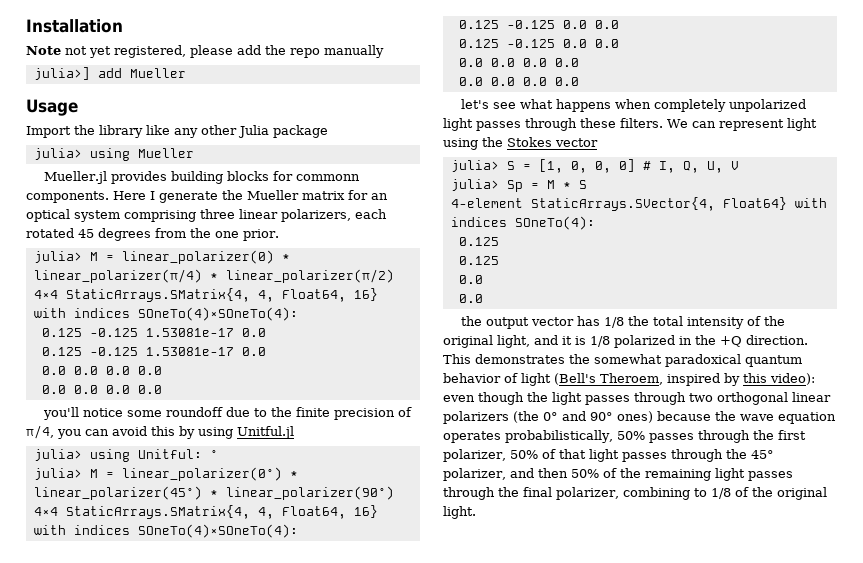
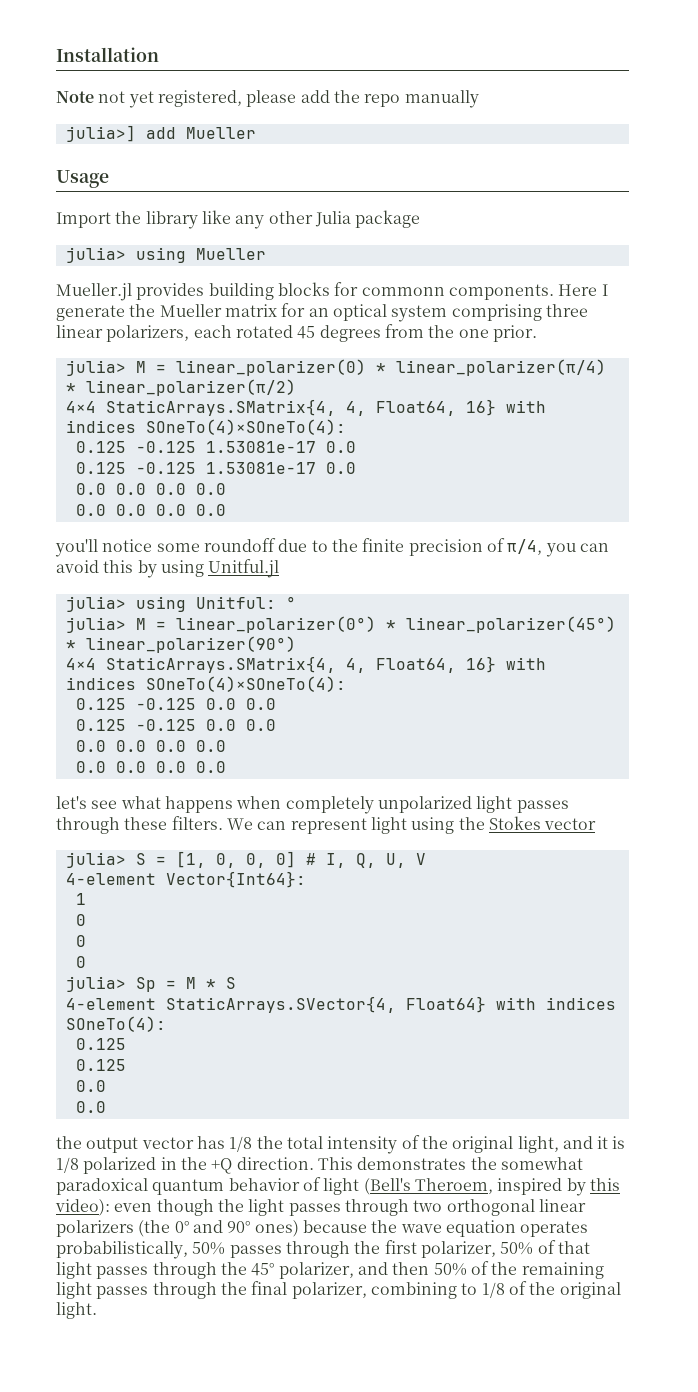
+ 4-element Vector{Int64}:
+ 1
+ 0
+ 0
+ 0

